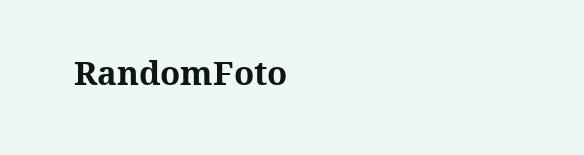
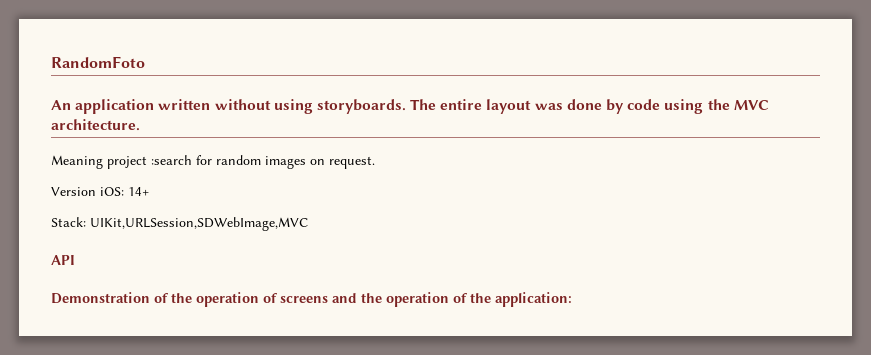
+ An application written without using storyboards. The entire layout was done by code using the MVC architecture.
+ Meaning project :search for random images on request.
+ Version iOS: 14+
+ Stack: UIKit,URLSession,SDWebImage,MVC
+ API
+ Demonstration of the operation of screens and the operation of the application:

